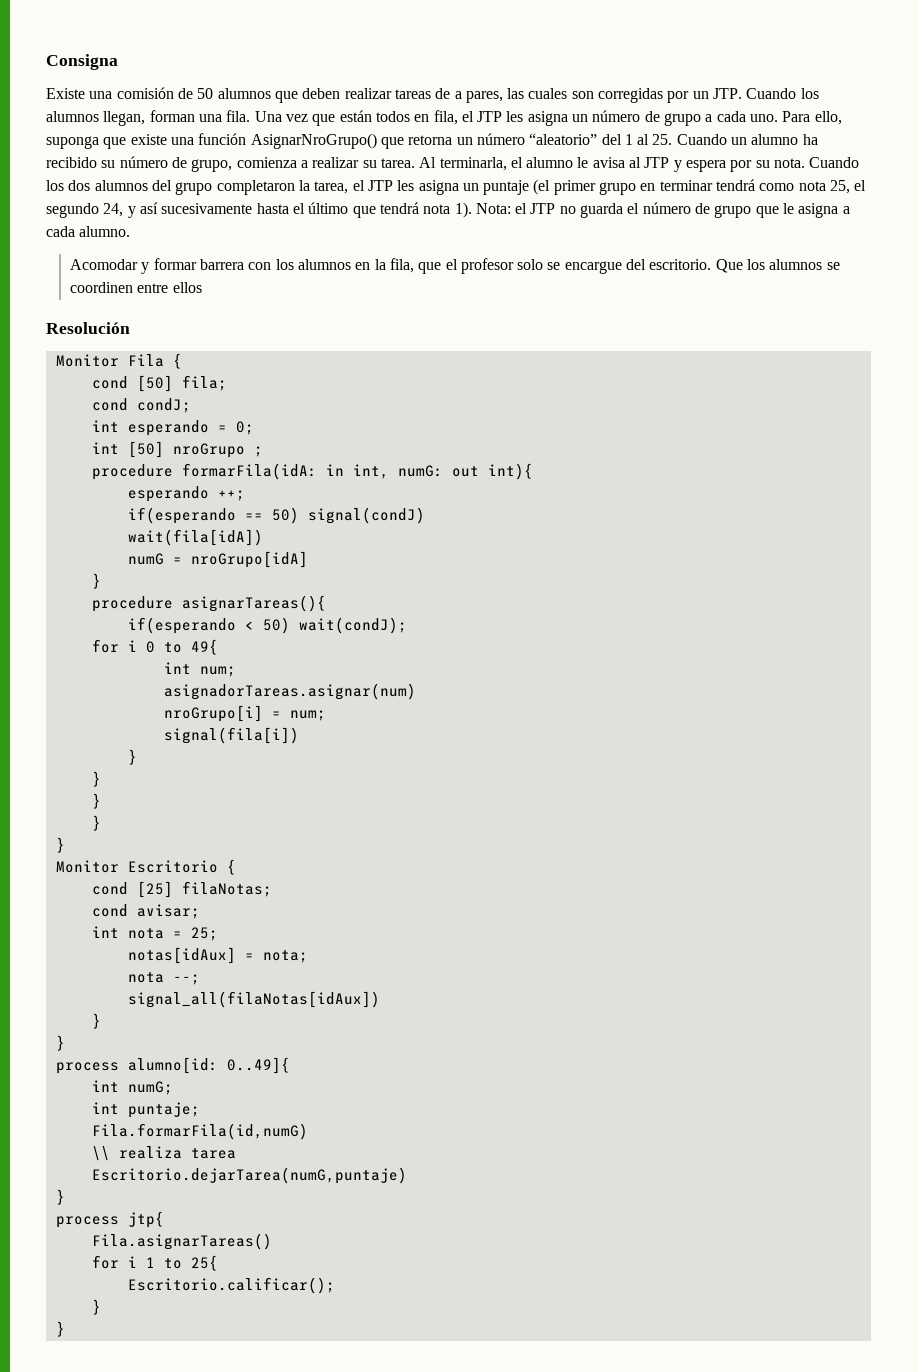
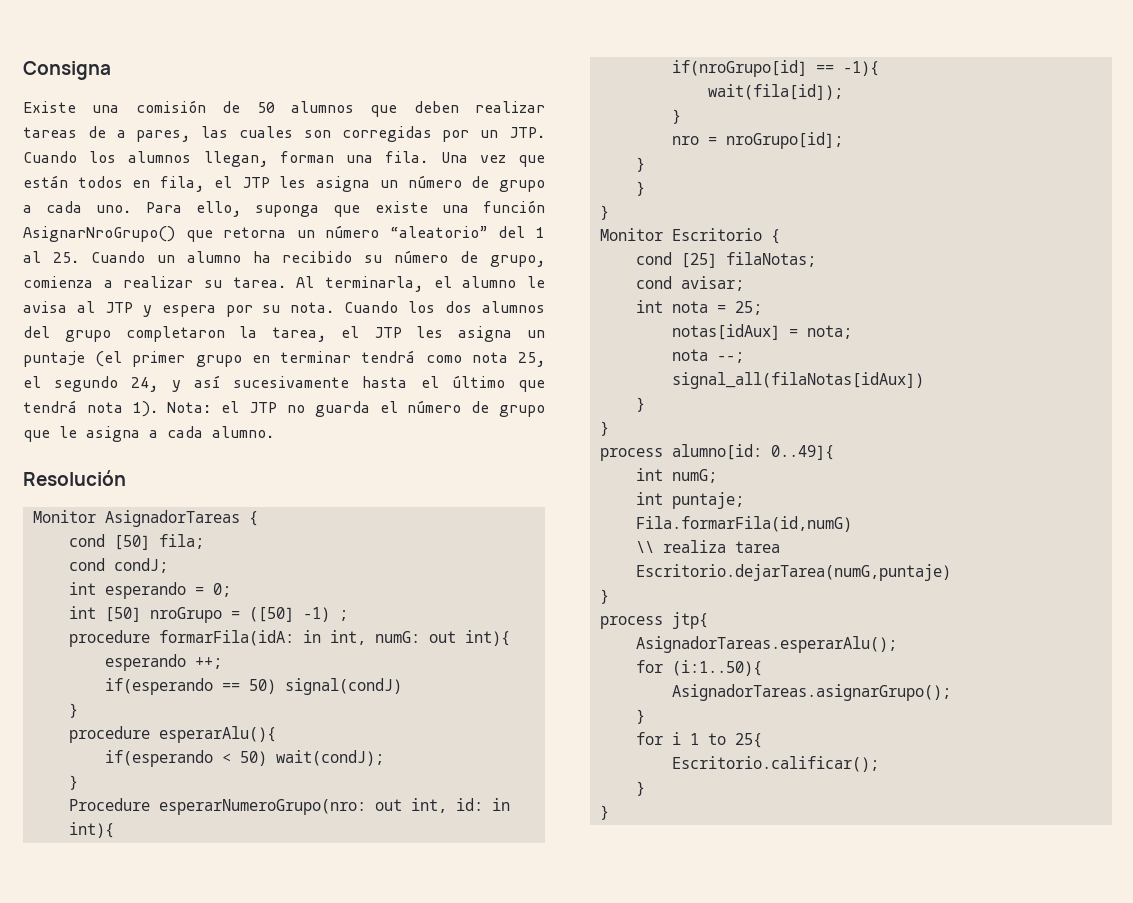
- Acomodar y formar barrera con los alumnos en la fila, que el profesor solo se encargue del escritorio. Que los alumnos se coordinen entre ellos
- Monitor Fila {
+ Monitor AsignadorTareas {
- int [50] nroGrupo ;
+ int [50] nroGrupo = ([50] -1) ;
- wait(fila[idA])
- numG = nroGrupo[idA]
- procedure asignarTareas(){
+ procedure esperarAlu(){
  if(esperando < 50) wait(condJ);
- for i 0 to 49{
- int num;
- asignadorTareas.asignar(num)
- nroGrupo[i] = num;
- signal(fila[i])
  }
+ Procedure esperarNumeroGrupo(nro: out int, id: in int){
+ if(nroGrupo[id] == -1){
+ wait(fila[id]);
  }
+ nro = nroGrupo[id];
- Fila.asignarTareas()
+ AsignadorTareas.esperarAlu();
+ for (i:1..50){
+ AsignadorTareas.asignarGrupo();
+ }

